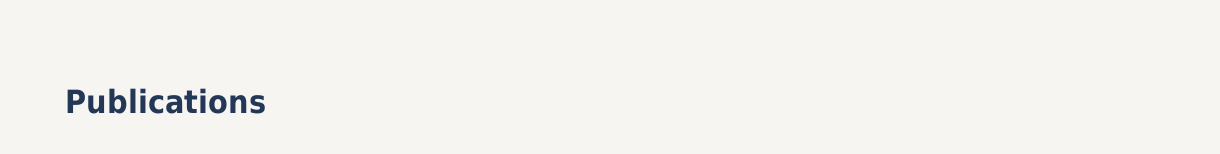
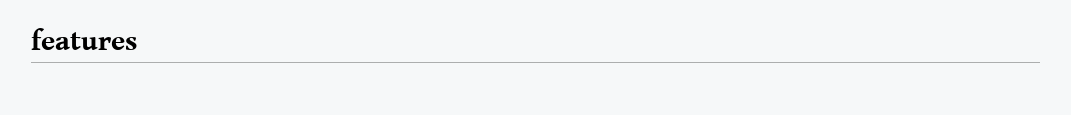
- Publications
+ features

